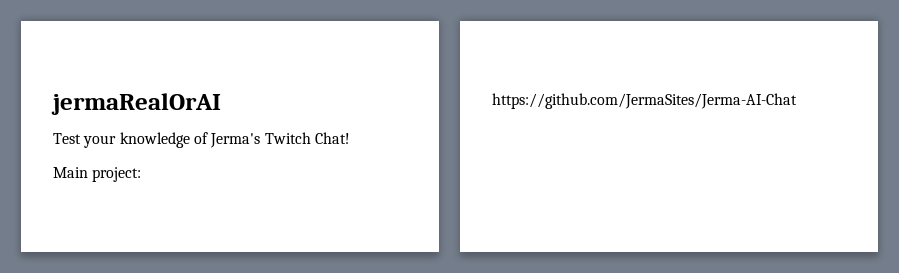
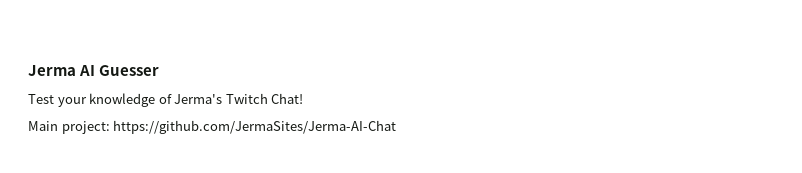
- jermaRealOrAI
+ Jerma AI Guesser

